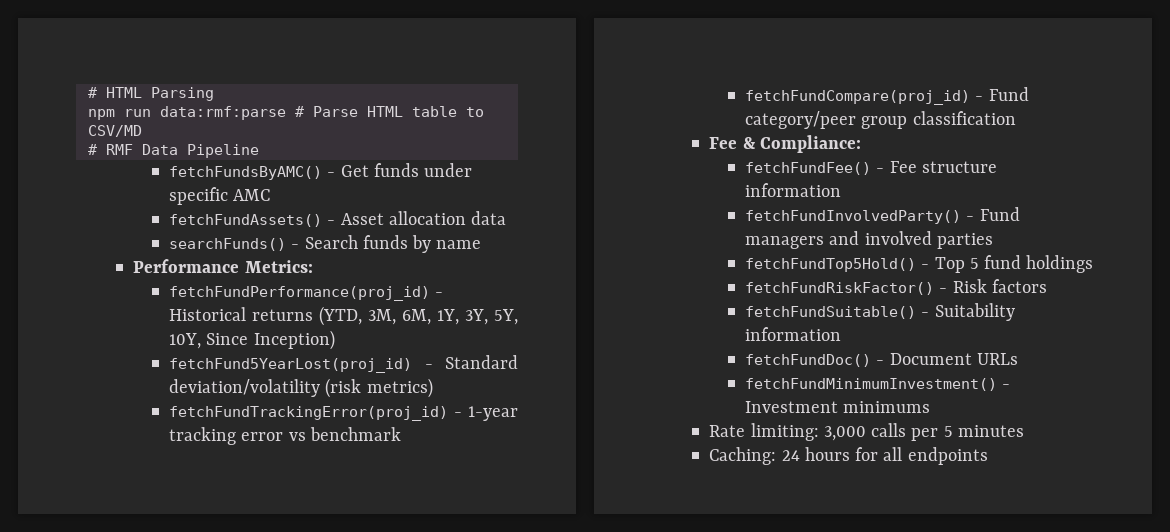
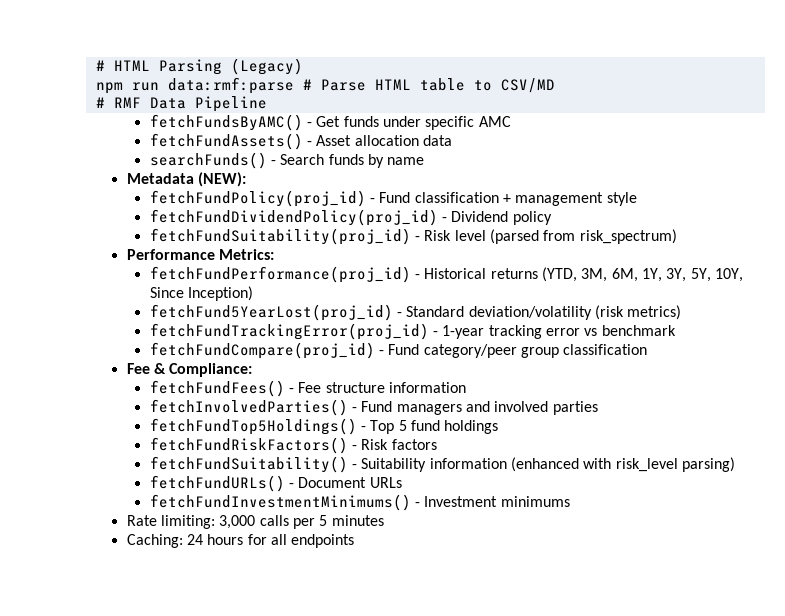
- # HTML Parsing
+ # HTML Parsing (Legacy)
+ Metadata (NEW):
+ fetchFundPolicy(proj_id) - Fund classification + management style
+ fetchFundDividendPolicy(proj_id) - Dividend policy
+ fetchFundSuitability(proj_id) - Risk level (parsed from risk_spectrum)
- fetchFundFee() - Fee structure information
+ fetchFundFees() - Fee structure information
- fetchFundInvolvedParty() - Fund managers and involved parties
+ fetchInvolvedParties() - Fund managers and involved parties
- fetchFundTop5Hold() - Top 5 fund holdings
+ fetchFundTop5Holdings() - Top 5 fund holdings
- fetchFundRiskFactor() - Risk factors
+ fetchFundRiskFactors() - Risk factors
- fetchFundSuitable() - Suitability information
- fetchFundDoc() - Document URLs
+ fetchFundSuitability() - Suitability information (enhanced with risk_level parsing)
+ fetchFundURLs() - Document URLs
- fetchFundMinimumInvestment() - Investment minimums
+ fetchFundInvestmentMinimums() - Investment minimums

